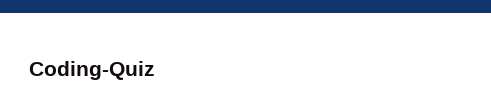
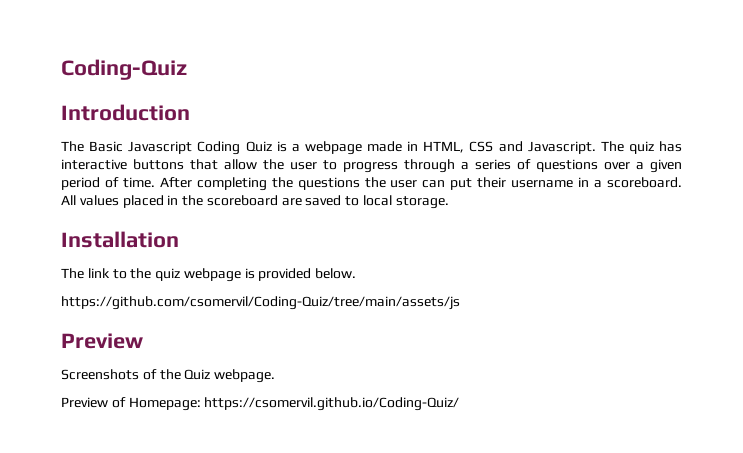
+ Introduction
+ The Basic Javascript Coding Quiz is a webpage made in HTML, CSS and Javascript. The quiz has interactive buttons that allow the user to progress through a series of questions over a given period of time. After completing the questions the user can put their username in a scoreboard. All values placed in the scoreboard are saved to local storage.
+ Installation
+ The link to the quiz webpage is provided below.
+ https://github.com/csomervil/Coding-Quiz/tree/main/assets/js
+ Preview
+ Screenshots of the Quiz webpage.
+ Preview of Homepage: https://csomervil.github.io/Coding-Quiz/

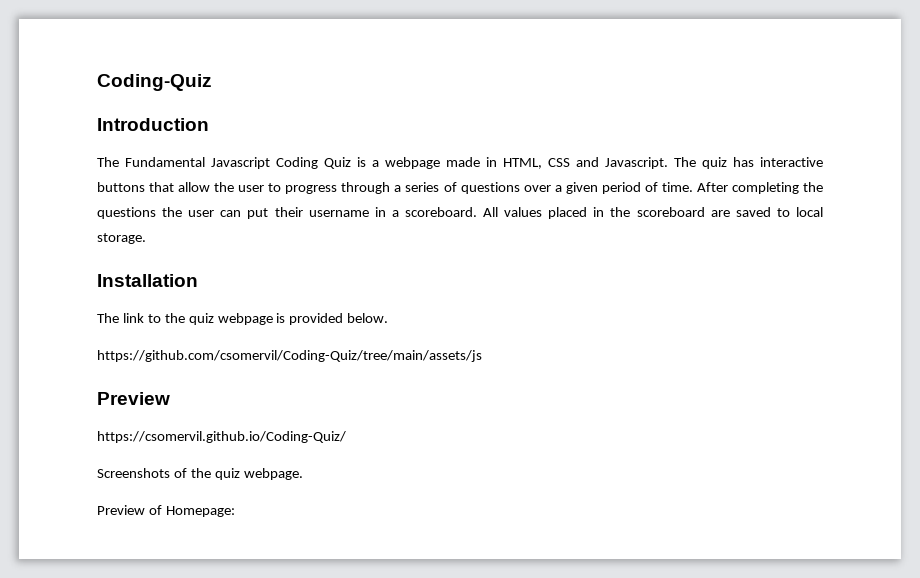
- The Basic Javascript Coding Quiz is a webpage made in HTML, CSS and Javascript.
+ The Fundamental Javascript Coding Quiz is a webpage made in HTML, CSS and Javascript.
+ https://csomervil.github.io/Coding-Quiz/
- Screenshots of the Quiz webpage.
+ Screenshots of the quiz webpage.
- Preview of Homepage: https://csomervil.github.io/Coding-Quiz/
+ Preview of Homepage:

